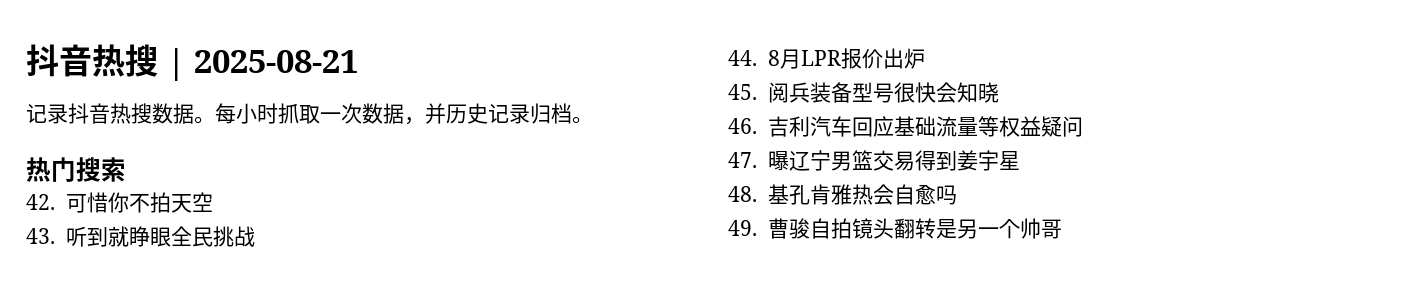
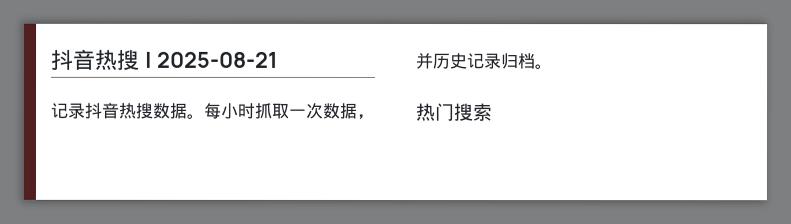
- 42.可惜你不拍天空
- 43.听到就睁眼全民挑战
- 44. 8月LPR报价出炉
- 45.阅兵装备型号很快会知晓
- 46.吉利汽车回应基础流量等权益疑问
- 47.曝辽宁男篮交易得到姜宇星
- 48.基孔肯雅热会自愈吗
- 49.曹骏自拍镜头翻转是另一个帅哥

